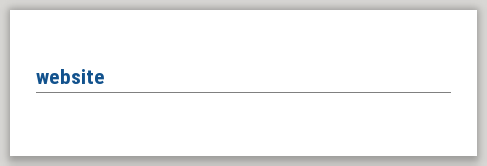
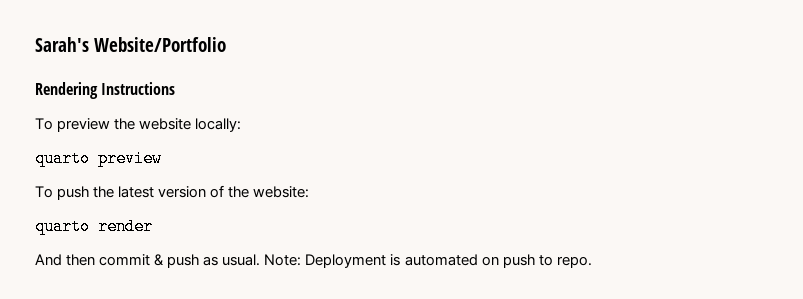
- website
+ Sarah's Website/Portfolio
+ Rendering Instructions
+ To preview the website locally:
+ quarto preview
+ To push the latest version of the website:
+ quarto render
+ And then commit & push as usual. Note: Deployment is automated on push to repo.

